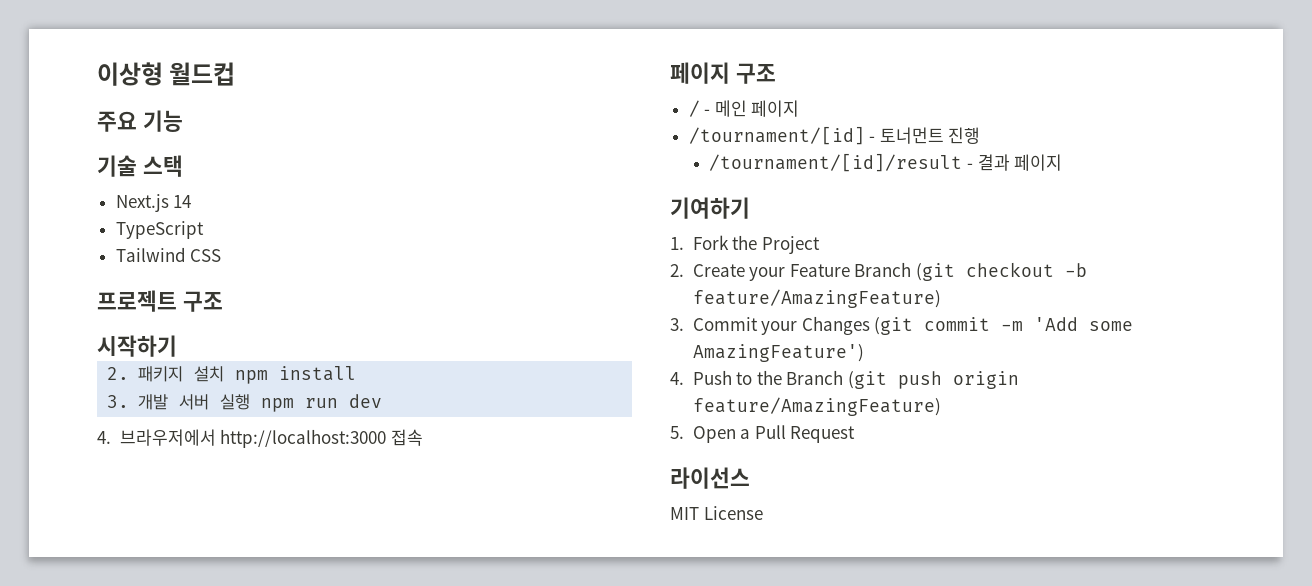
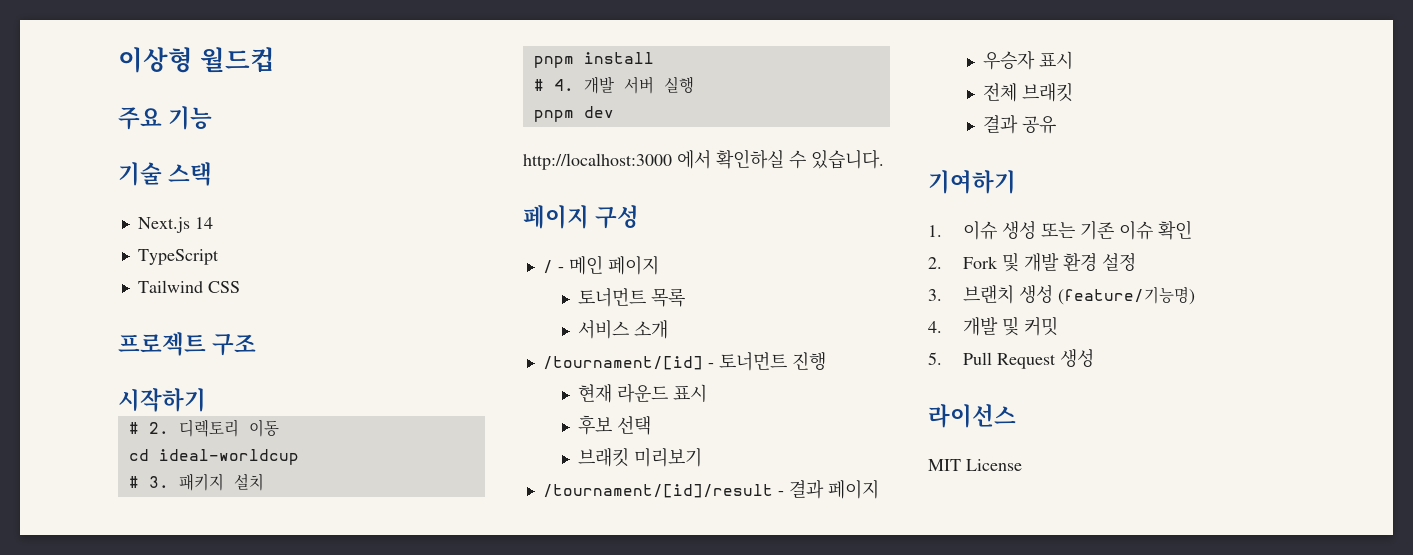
- 2. 패키지 설치 npm install
+ # 2. 디렉토리 이동
+ cd ideal-worldcup
+ # 3. 패키지 설치
+ pnpm install
- 3. 개발 서버 실행 npm run dev
+ # 4. 개발 서버 실행
+ pnpm dev
- 4. 브라우저에서 http://localhost:3000 접속
- 페이지 구조
+ http://localhost:3000 에서 확인하실 수 있습니다.
+ 페이지 구성
+ 토너먼트 목록
+ 서비스 소개
+ 현재 라운드 표시
+ 후보 선택
+ 브래킷 미리보기
  /tournament/[id]/result - 결과 페이지
+ 우승자 표시
+ 전체 브래킷
+ 결과 공유
  기여하기
- 1. Fork the Project
- 2. Create your Feature Branch (git checkout -b feature/AmazingFeature)
- 3. Commit your Changes (git commit -m 'Add some AmazingFeature')
- 4. Push to the Branch (git push origin feature/AmazingFeature)
+ 1. 이슈 생성 또는 기존 이슈 확인
+ 2. Fork 및 개발 환경 설정
+ 3. 브랜치 생성 (feature/기능명)
+ 4. 개발 및 커밋
- 5. Open a Pull Request
+ 5. Pull Request 생성

